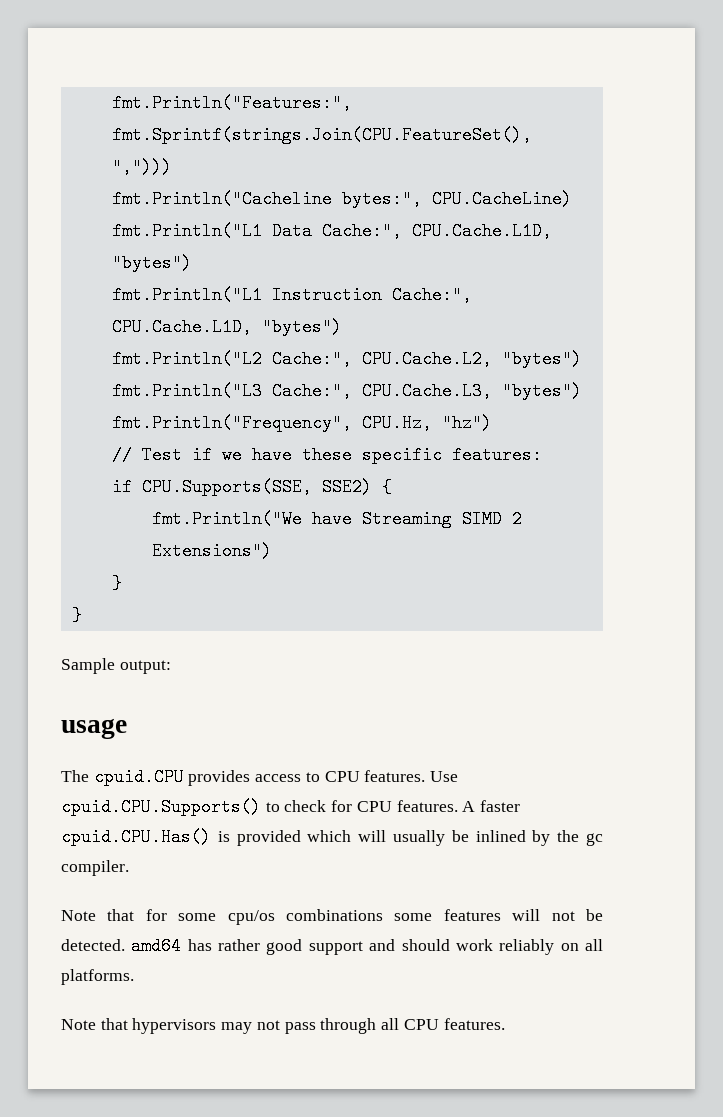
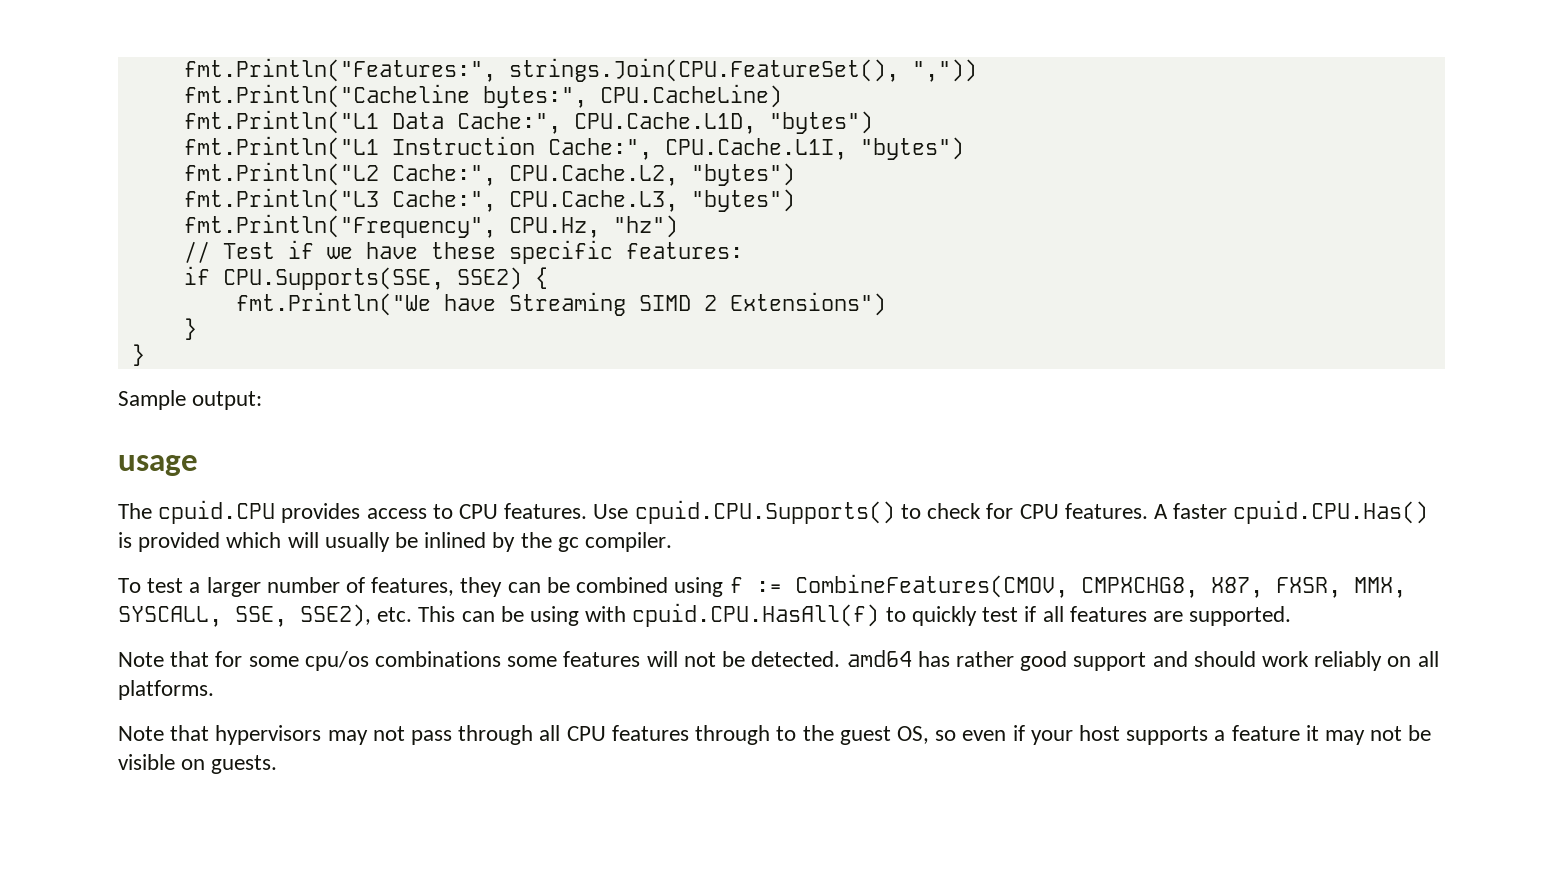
- fmt.Println("Features:", fmt.Sprintf(strings.Join(CPU.FeatureSet(), ",")))
+ fmt.Println("Features:", strings.Join(CPU.FeatureSet(), ","))
- fmt.Println("L1 Instruction Cache:", CPU.Cache.L1D, "bytes")
+ fmt.Println("L1 Instruction Cache:", CPU.Cache.L1I, "bytes")
+ To test a larger number of features, they can be combined using f := CombineFeatures(CMOV, CMPXCHG8, X87, FXSR, MMX, SYSCALL, SSE, SSE2), etc. This can be using with cpuid.CPU.HasAll(f) to quickly test if all features are supported.
- Note that hypervisors may not pass through all CPU features.
+ Note that hypervisors may not pass through all CPU features through to the guest OS, so even if your host supports a feature it may not be visible on guests.

